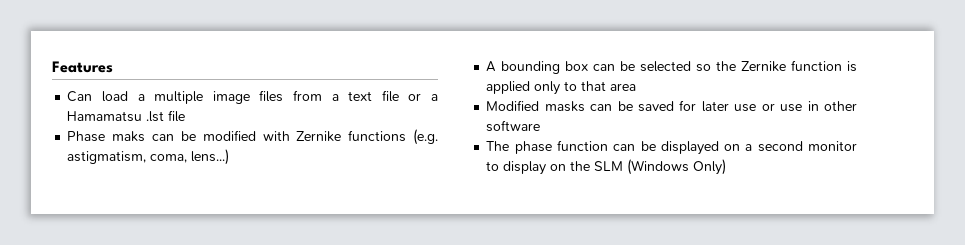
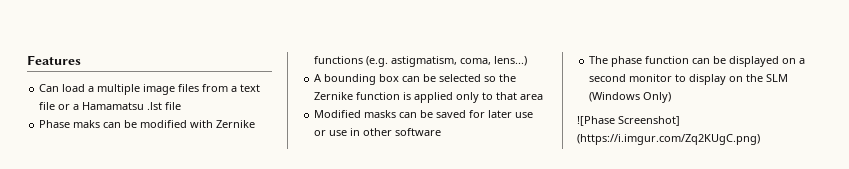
+ ![Phase Screenshot] (https://i.imgur.com/Zq2KUgC.png)

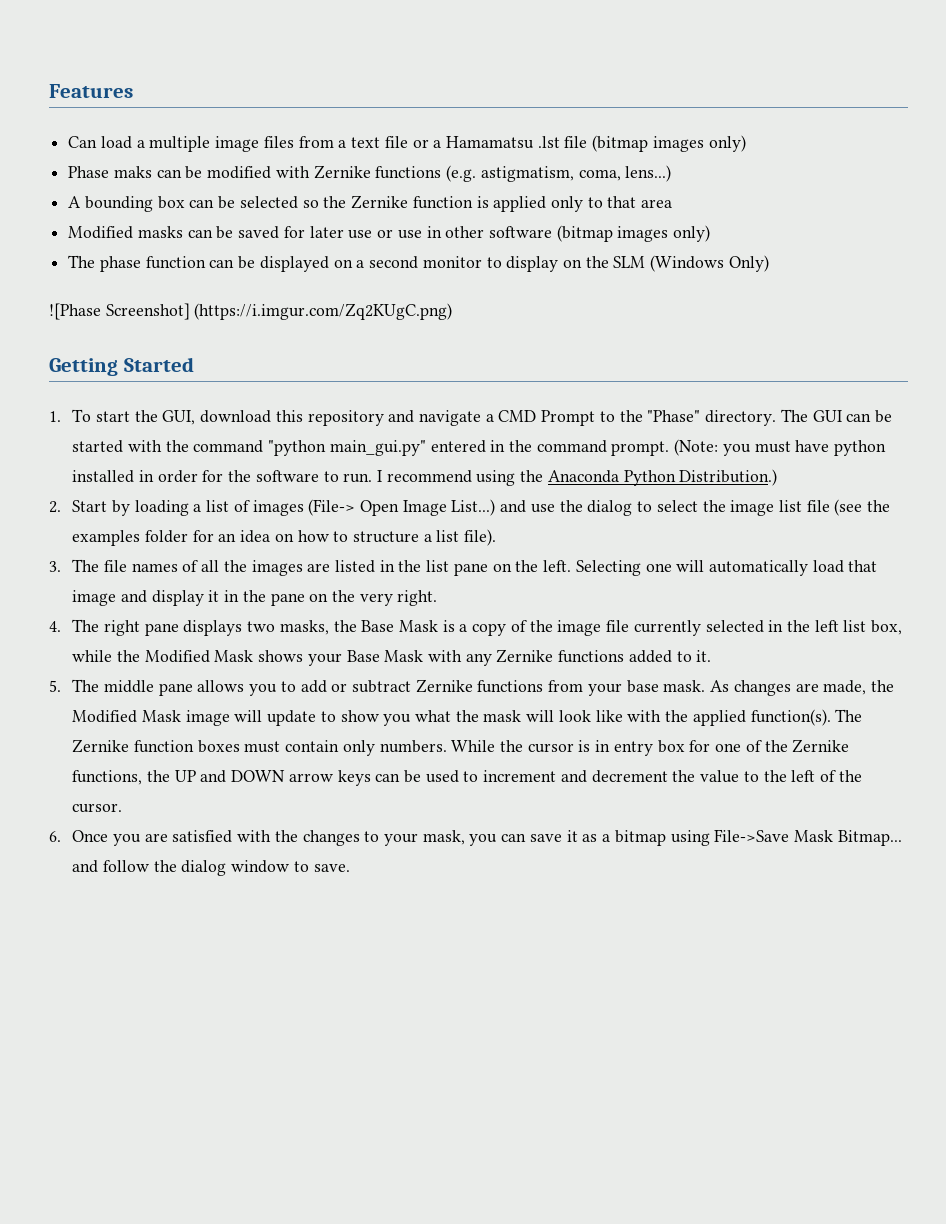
- Can load a multiple image files from a text file or a Hamamatsu .lst file
+ Can load a multiple image files from a text file or a Hamamatsu .lst file (bitmap images only)
- Modified masks can be saved for later use or use in other software
+ Modified masks can be saved for later use or use in other software (bitmap images only)
+ Getting Started
+ 1. To start the GUI, download this repository and navigate a CMD Prompt to the "Phase" directory. The GUI can be started with the command "python main_gui.py" entered in the command prompt. (Note: you must have python installed in order for the software to run. I recommend using the Anaconda Python Distribution.)
+ 2. Start by loading a list of images (File-> Open Image List...) and use the dialog to select the image list file (see the examples folder for an idea on how to structure a list file).
+ 3. The file names of all the images are listed in the list pane on the left. Selecting one will automatically load that image and display it in the pane on the very right.
+ 4. The right pane displays two masks, the Base Mask is a copy of the image file currently selected in the left list box, while the Modified Mask shows your Base Mask with any Zernike functions added to it.
+ 5. The middle pane allows you to add or subtract Zernike functions from your base mask. As changes are made, the Modified Mask image will update to show you what the mask will look like with the applied function(s). The Zernike function boxes must contain only numbers. While the cursor is in entry box for one of the Zernike functions, the UP and DOWN arrow keys can be used to increment and decrement the value to the left of the cursor.
+ 6. Once you are satisfied with the changes to your mask, you can save it as a bitmap using File->Save Mask Bitmap... and follow the dialog window to save.

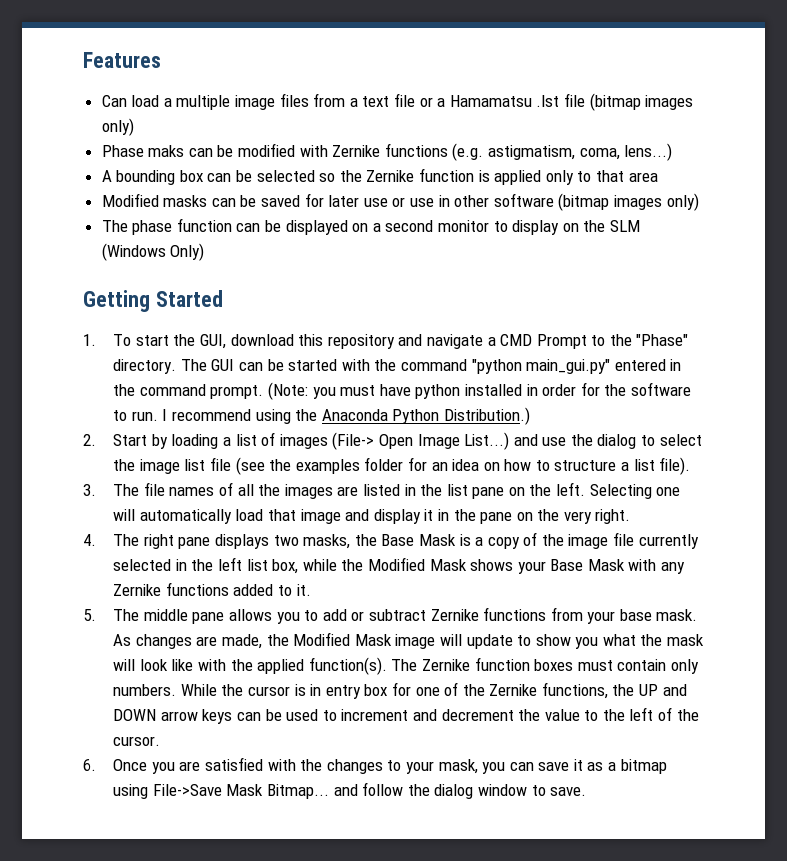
- ![Phase Screenshot] (https://i.imgur.com/Zq2KUgC.png)

